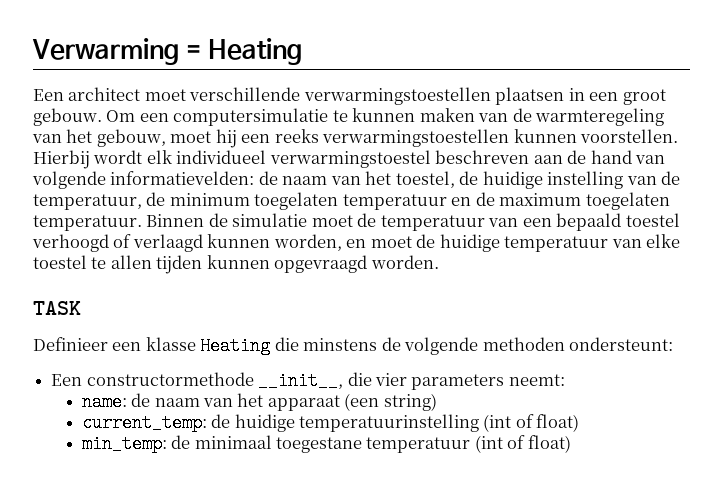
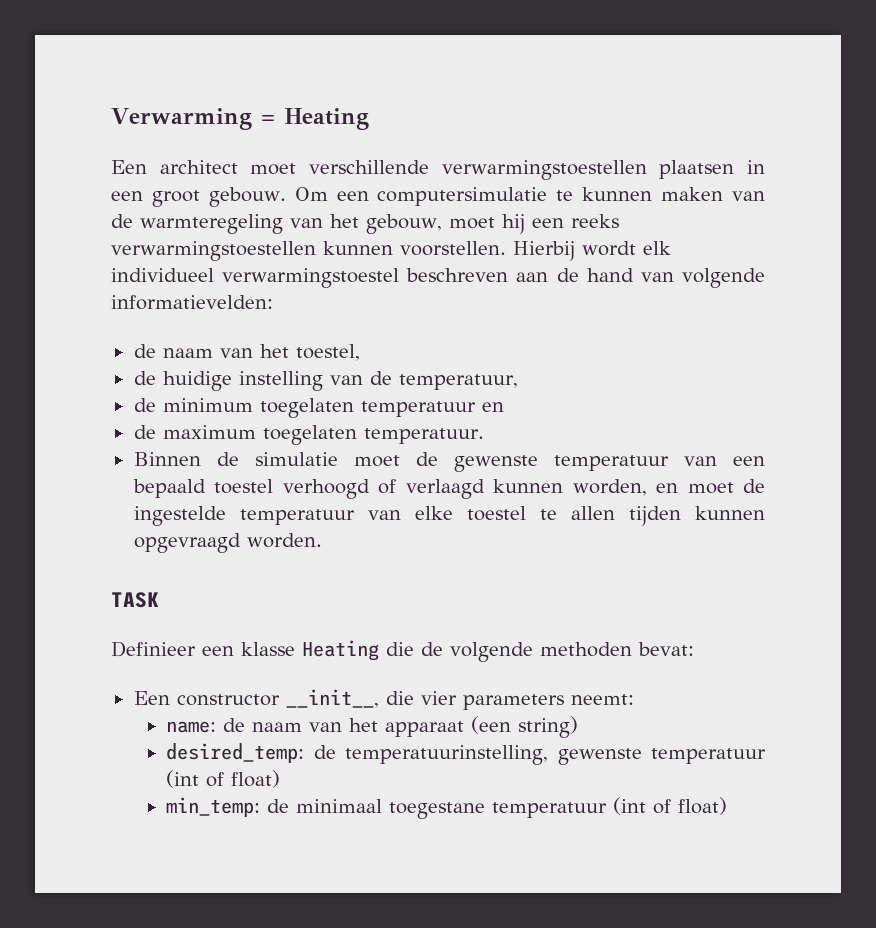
- Hierbij wordt elk individueel verwarmingstoestel beschreven aan de hand van volgende informatievelden: de naam van het toestel, de huidige instelling van de temperatuur, de minimum toegelaten temperatuur en de maximum toegelaten temperatuur. Binnen de simulatie moet de temperatuur van een bepaald toestel verhoogd of verlaagd kunnen worden, en moet de huidige temperatuur van elke toestel te allen tijden kunnen opgevraagd worden.
+ Hierbij wordt elk individueel verwarmingstoestel beschreven aan de hand van volgende informatievelden:
+ de naam van het toestel,
+ de huidige instelling van de temperatuur,
+ de minimum toegelaten temperatuur en
+ de maximum toegelaten temperatuur.
+ Binnen de simulatie moet de gewenste temperatuur van een bepaald toestel verhoogd of verlaagd kunnen worden, en moet de ingestelde temperatuur van elke toestel te allen tijden kunnen opgevraagd worden.
- Definieer een klasse Heating die minstens de volgende methoden ondersteunt:
- Een constructormethode __init__, die vier parameters neemt:
+ Definieer een klasse Heating die de volgende methoden bevat:
+ Een constructor __init__, die vier parameters neemt:
- current_temp: de huidige temperatuurinstelling (int of float)
+ desired_temp: de temperatuurinstelling, gewenste temperatuur (int of float)

